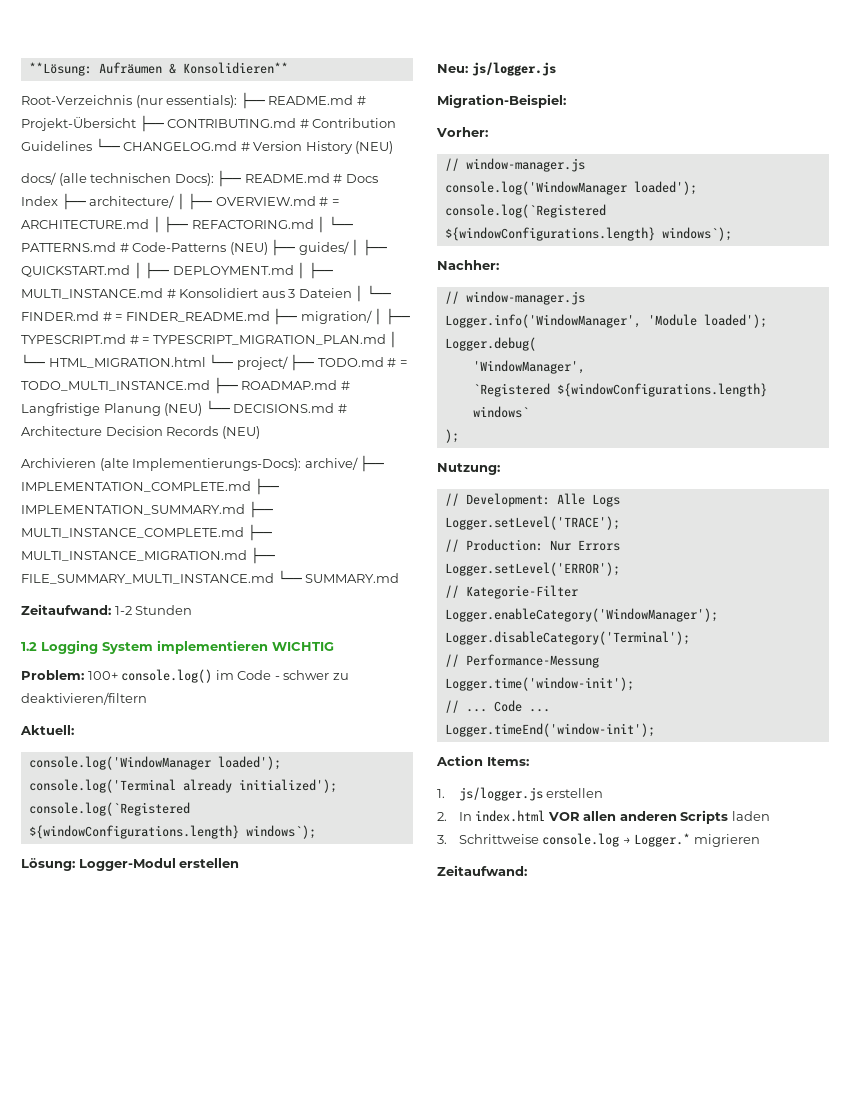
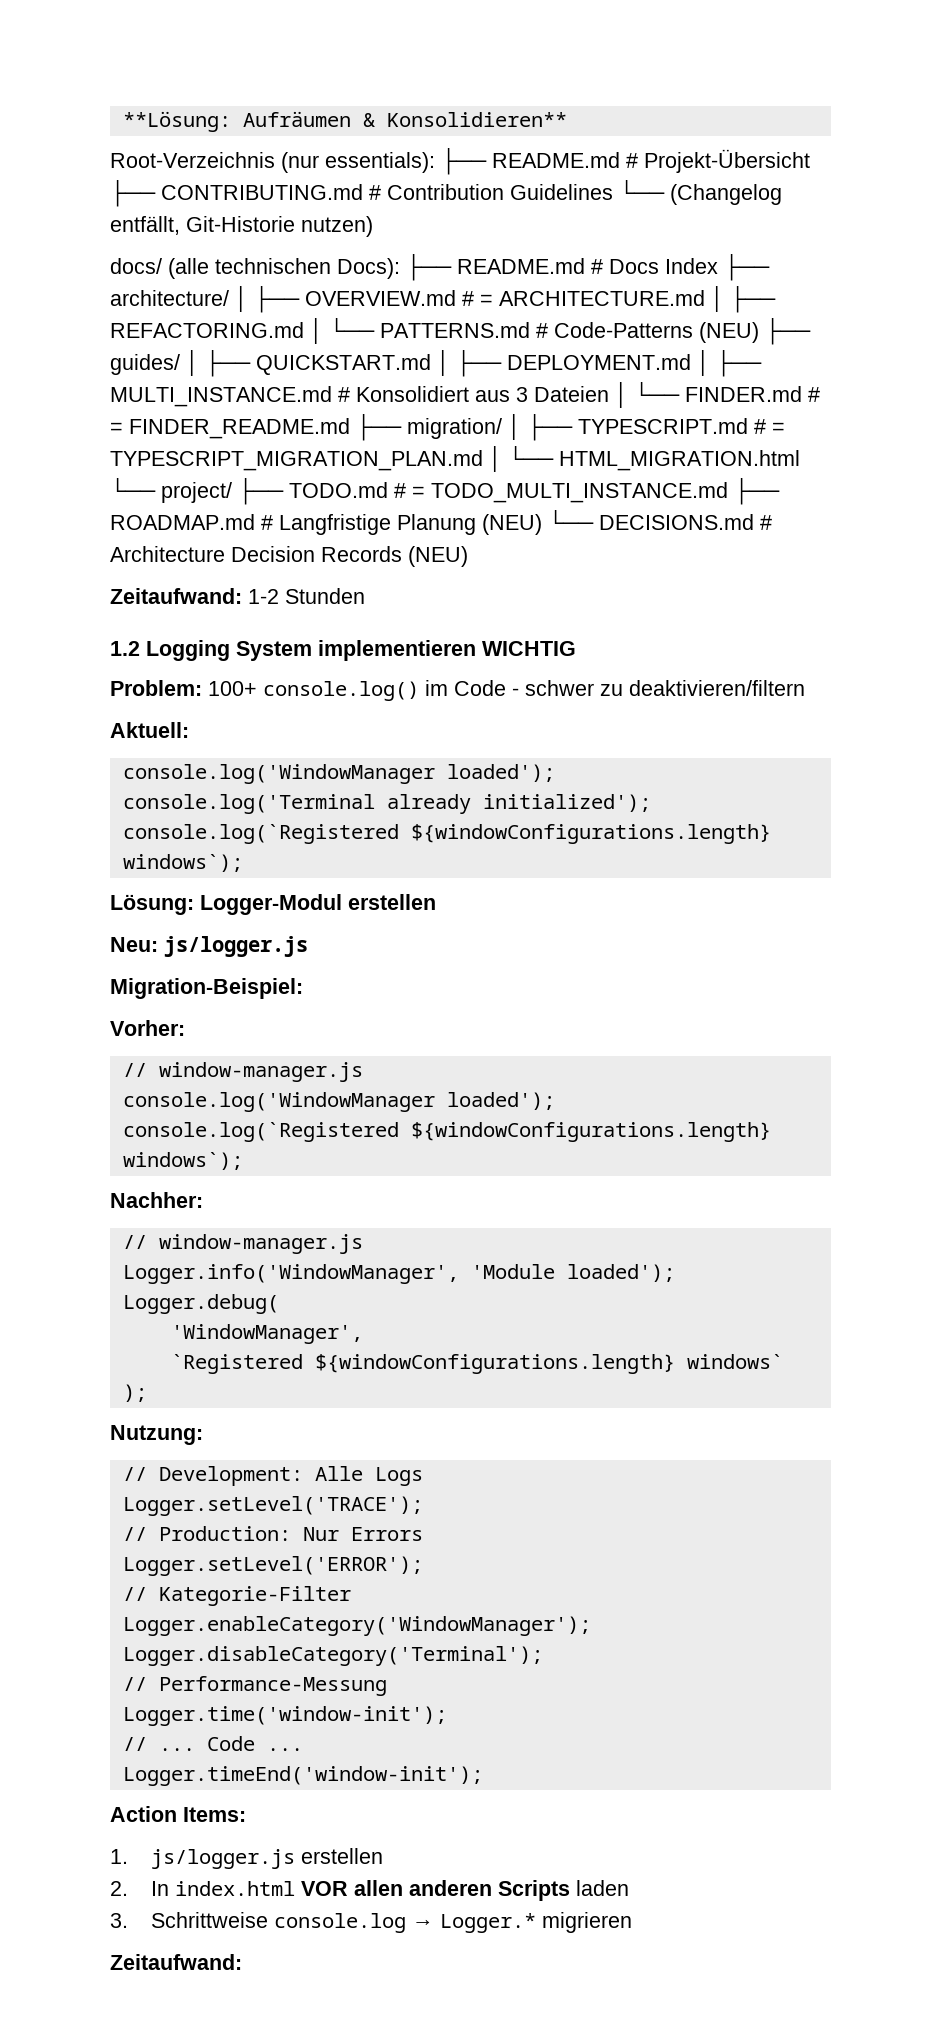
- Root-Verzeichnis (nur essentials): ├── README.md # Projekt-Übersicht ├── CONTRIBUTING.md # Contribution Guidelines └── CHANGELOG.md # Version History (NEU)
+ Root-Verzeichnis (nur essentials): ├── README.md # Projekt-Übersicht ├── CONTRIBUTING.md # Contribution Guidelines └── (Changelog entfällt, Git-Historie nutzen)
- Archivieren (alte Implementierungs-Docs): archive/ ├── IMPLEMENTATION_COMPLETE.md ├── IMPLEMENTATION_SUMMARY.md ├── MULTI_INSTANCE_COMPLETE.md ├── MULTI_INSTANCE_MIGRATION.md ├── FILE_SUMMARY_MULTI_INSTANCE.md └── SUMMARY.md

